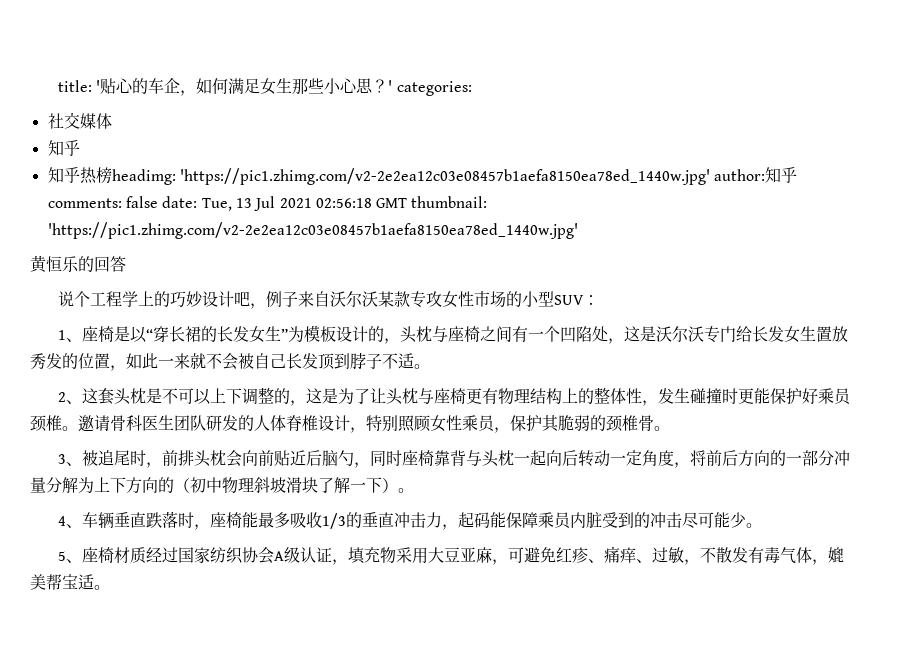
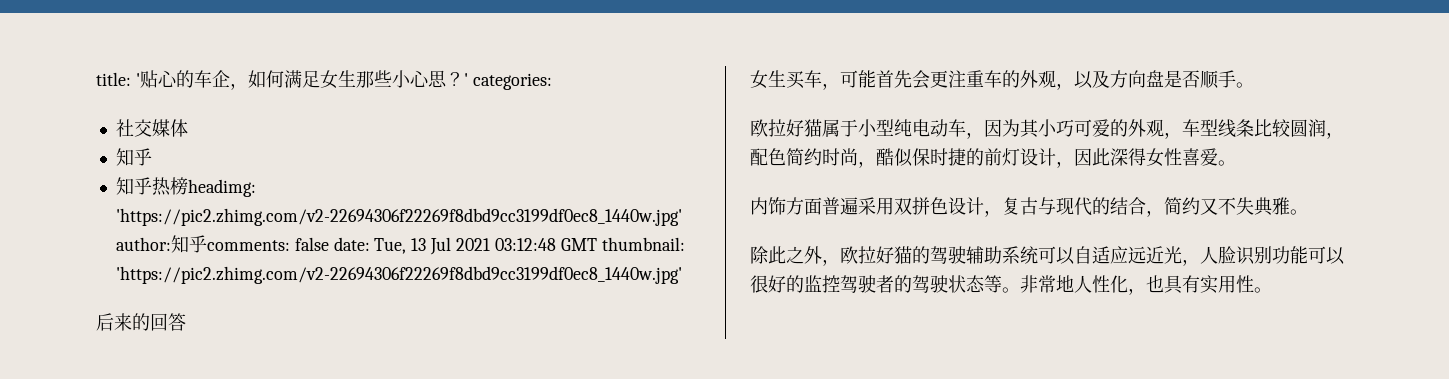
- 知乎热榜headimg: 'https://pic1.zhimg.com/v2-2e2ea12c03e08457b1aefa8150ea78ed_1440w.jpg' author:知乎comments: false date: Tue, 13 Jul 2021 02:56:18 GMT thumbnail: 'https://pic1.zhimg.com/v2-2e2ea12c03e08457b1aefa8150ea78ed_1440w.jpg'
- 黄恒乐的回答
+ 知乎热榜headimg: 'https://pic2.zhimg.com/v2-22694306f22269f8dbd9cc3199df0ec8_1440w.jpg' author:知乎comments: false date: Tue, 13 Jul 2021 03:12:48 GMT thumbnail: 'https://pic2.zhimg.com/v2-22694306f22269f8dbd9cc3199df0ec8_1440w.jpg'
+ 后来的回答
- 说个工程学上的巧妙设计吧，例子来自沃尔沃某款专攻女性市场的小型SUV：
- 1、座椅是以“穿长裙的长发女生”为模板设计的，头枕与座椅之间有一个凹陷处，这是沃尔沃专门给长发女生置放秀发的位置，如此一来就不会被自己长发顶到脖子不适。
- 2、这套头枕是不可以上下调整的，这是为了让头枕与座椅更有物理结构上的整体性，发生碰撞时更能保护好乘员颈椎。邀请骨科医生团队研发的人体脊椎设计，特别照顾女性乘员，保护其脆弱的颈椎骨。
- 3、被追尾时，前排头枕会向前贴近后脑勺，同时座椅靠背与头枕一起向后转动一定角度，将前后方向的一部分冲量分解为上下方向的（初中物理斜坡滑块了解一下）。
- 4、车辆垂直跌落时，座椅能最多吸收1/3的垂直冲击力，起码能保障乘员内脏受到的冲击尽可能少。
- 5、座椅材质经过国家纺织协会A级认证，填充物采用大豆亚麻，可避免红疹、痛痒、过敏，不散发有毒气体，媲美帮宝适。
+ 女生买车，可能首先会更注重车的外观，以及方向盘是否顺手。
+ 欧拉好猫属于小型纯电动车，因为其小巧可爱的外观，车型线条比较圆润，配色简约时尚，酷似保时捷的前灯设计，因此深得女性喜爱。
+ 内饰方面普遍采用双拼色设计，复古与现代的结合，简约又不失典雅。
+ 除此之外，欧拉好猫的驾驶辅助系统可以自适应远近光，人脸识别功能可以很好的监控驾驶者的驾驶状态等。非常地人性化，也具有实用性。

